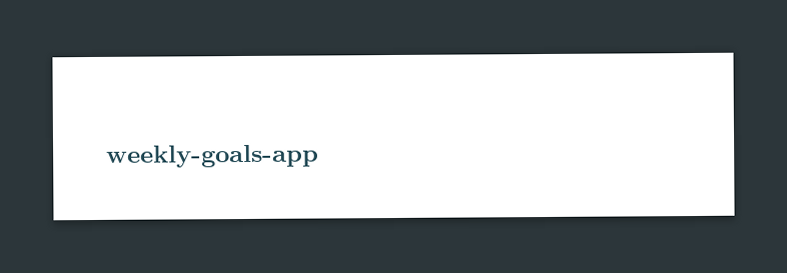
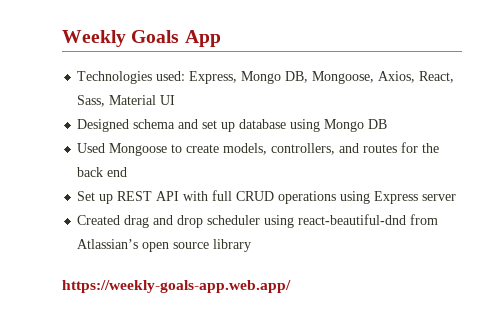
- weekly-goals-app
+ Weekly Goals App
+ Technologies used: Express, Mongo DB, Mongoose, Axios, React, Sass, Material UI
+ Designed schema and set up database using Mongo DB
+ Used Mongoose to create models, controllers, and routes for the back end
+ Set up REST API with full CRUD operations using Express server
+ Created drag and drop scheduler using react-beautiful-dnd from Atlassian’s open source library
+ https://weekly-goals-app.web.app/

